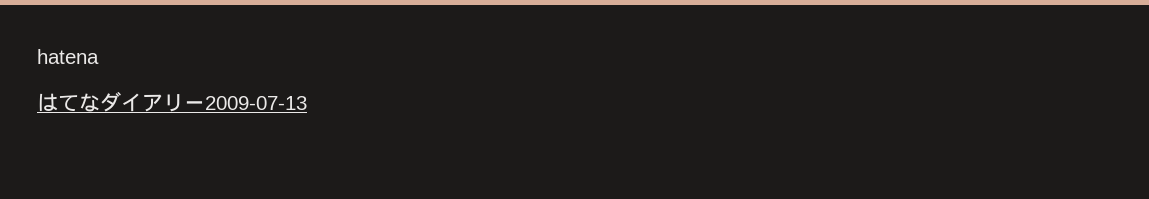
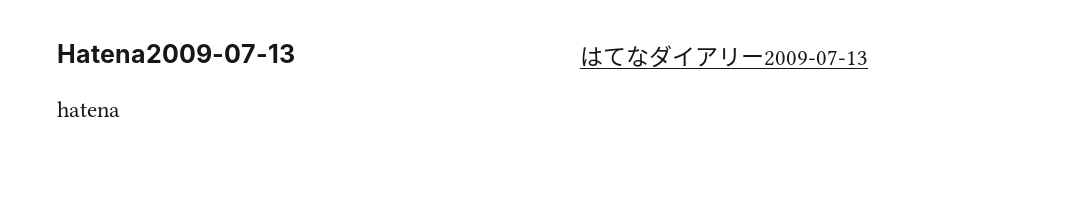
+ Hatena2009-07-13

